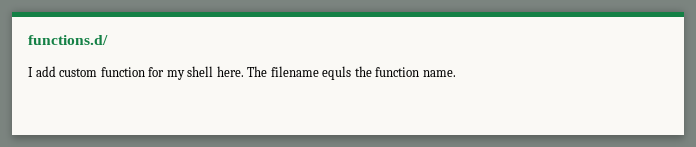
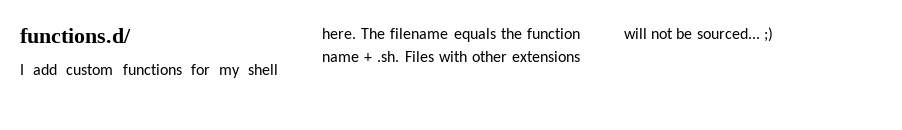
- I add custom function for my shell here.
+ I add custom functions for my shell here.
- The filename equls the function name.
+ The filename equals the function name + .sh. Files with other extensions will not be sourced... ;)

